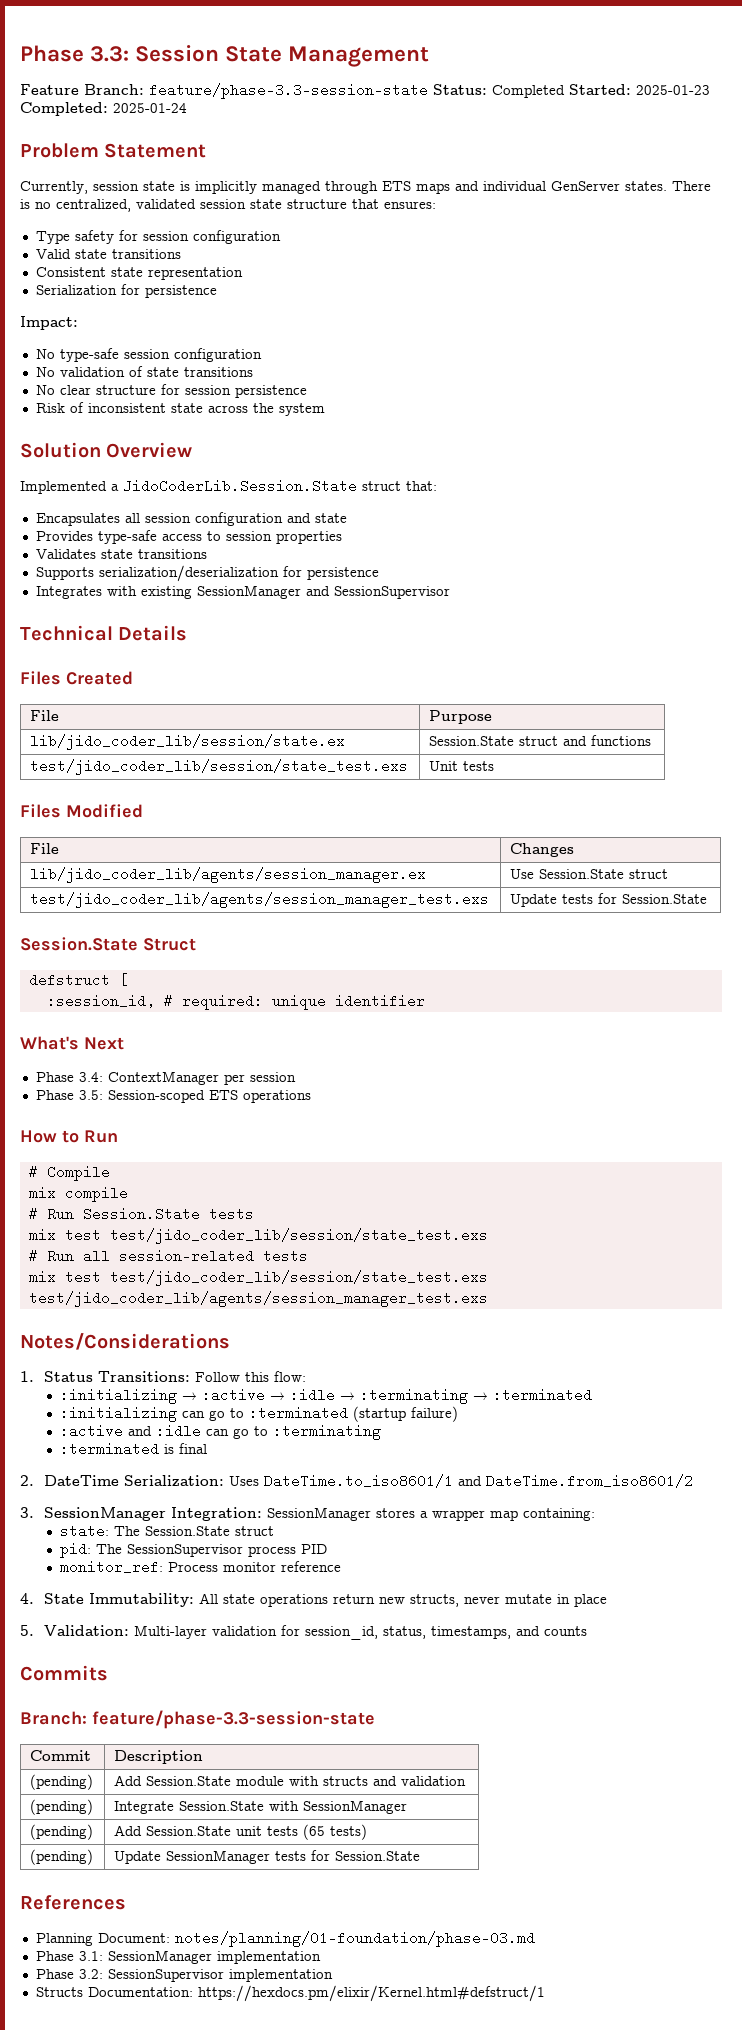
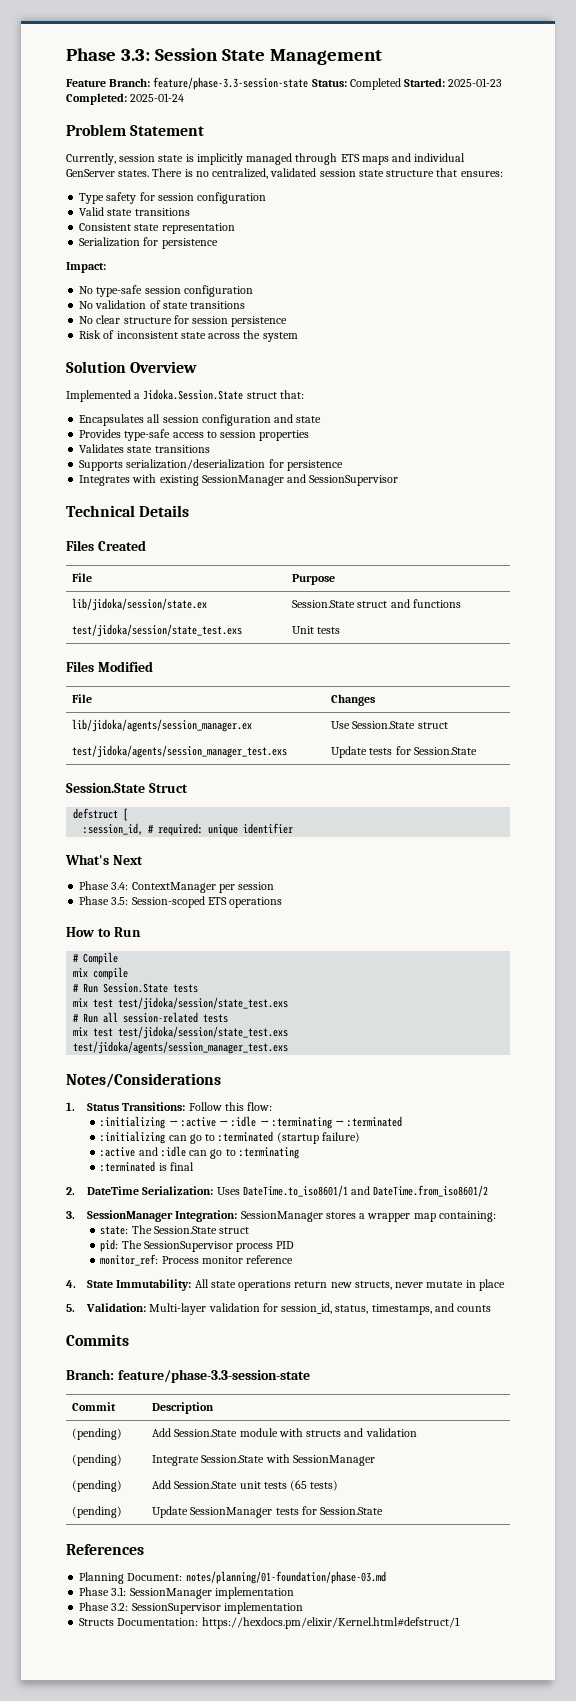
- Implemented a JidoCoderLib.Session.State struct that:
+ Implemented a Jidoka.Session.State struct that:
- lib/jido_coder_lib/session/state.ex | Session.State struct and functions
+ lib/jidoka/session/state.ex | Session.State struct and functions
- test/jido_coder_lib/session/state_test.exs | Unit tests
+ test/jidoka/session/state_test.exs | Unit tests
- lib/jido_coder_lib/agents/session_manager.ex | Use Session.State struct
+ lib/jidoka/agents/session_manager.ex | Use Session.State struct
- test/jido_coder_lib/agents/session_manager_test.exs | Update tests for Session.State
+ test/jidoka/agents/session_manager_test.exs | Update tests for Session.State
  # Run Session.State tests
- mix test test/jido_coder_lib/session/state_test.exs
+ mix test test/jidoka/session/state_test.exs
- mix test test/jido_coder_lib/session/state_test.exs test/jido_coder_lib/agents/session_manager_test.exs
+ mix test test/jidoka/session/state_test.exs test/jidoka/agents/session_manager_test.exs

